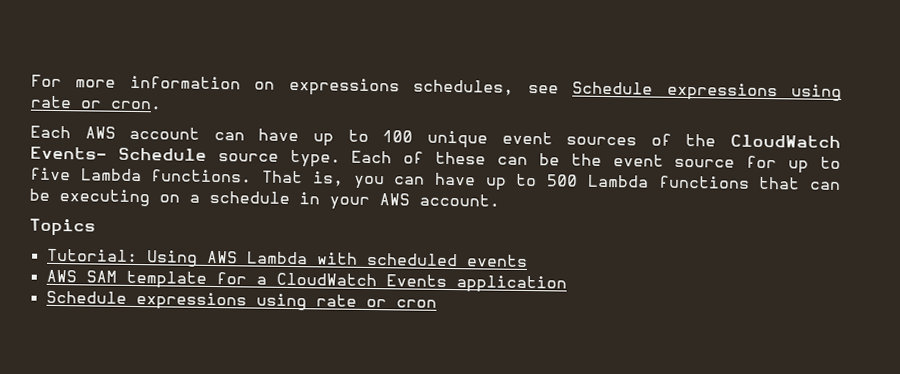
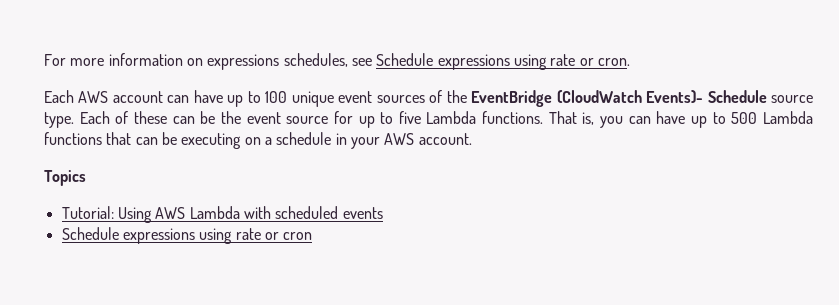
- Each AWS account can have up to 100 unique event sources of the CloudWatch Events- Schedule source type.
+ Each AWS account can have up to 100 unique event sources of the EventBridge (CloudWatch Events)- Schedule source type.
- AWS SAM template for a CloudWatch Events application

